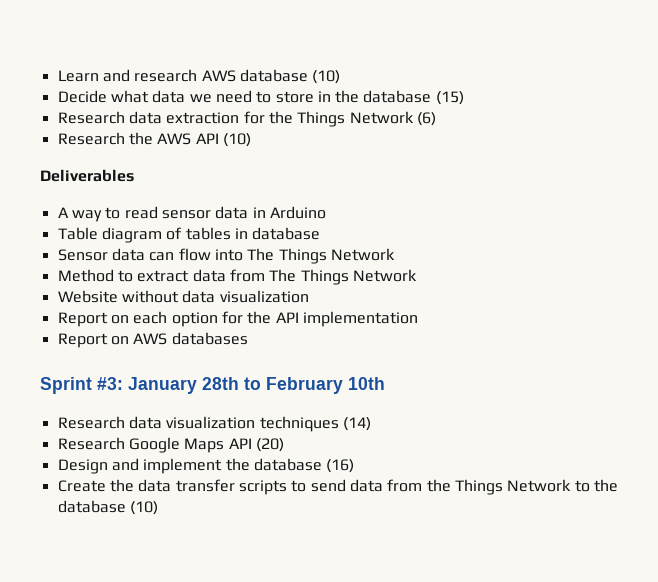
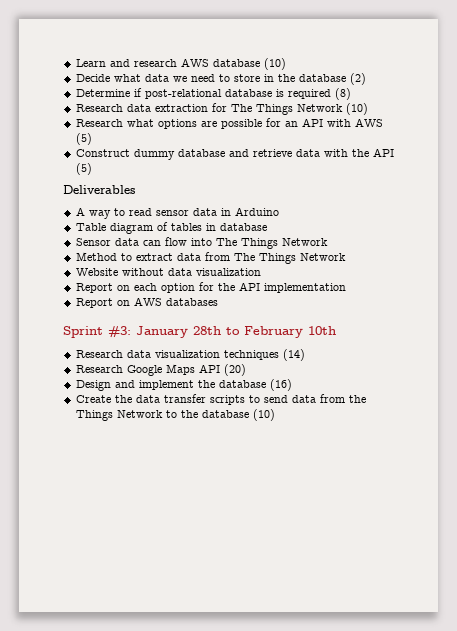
- Decide what data we need to store in the database (15)
+ Decide what data we need to store in the database (2)
+ Determine if post-relational database is required (8)
- Research data extraction for the Things Network (6)
- Research the AWS API (10)
+ Research data extraction for The Things Network (10)
+ Research what options are possible for an API with AWS (5)
+ Construct dummy database and retrieve data with the API (5)

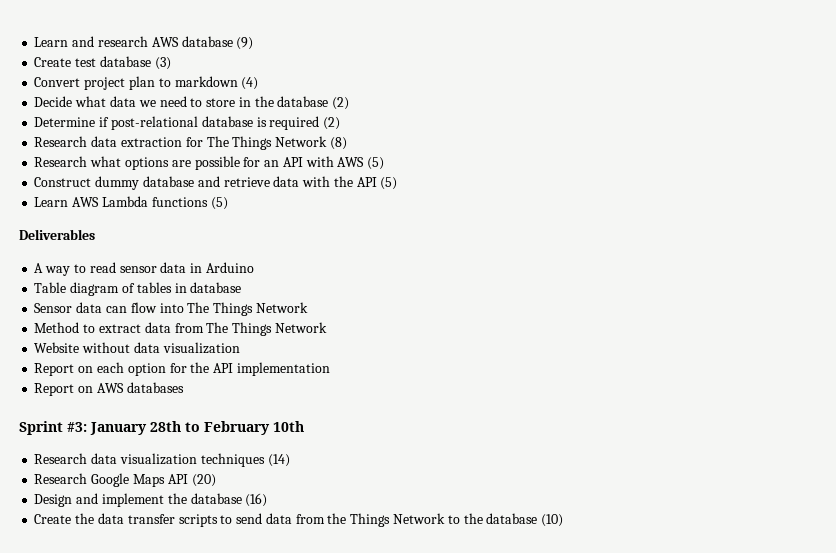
- Learn and research AWS database (10)
+ Learn and research AWS database (9)
+ Create test database (3)
+ Convert project plan to markdown (4)
- Determine if post-relational database is required (8)
+ Determine if post-relational database is required (2)
- Research data extraction for The Things Network (10)
+ Research data extraction for The Things Network (8)
+ Learn AWS Lambda functions (5)

